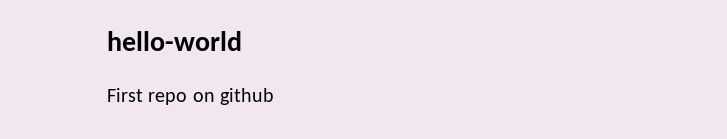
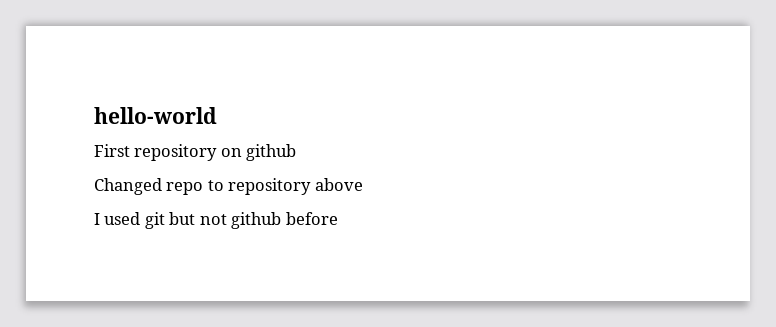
- First repo on github
+ First repository on github
+ Changed repo to repository above
+ I used git but not github before

